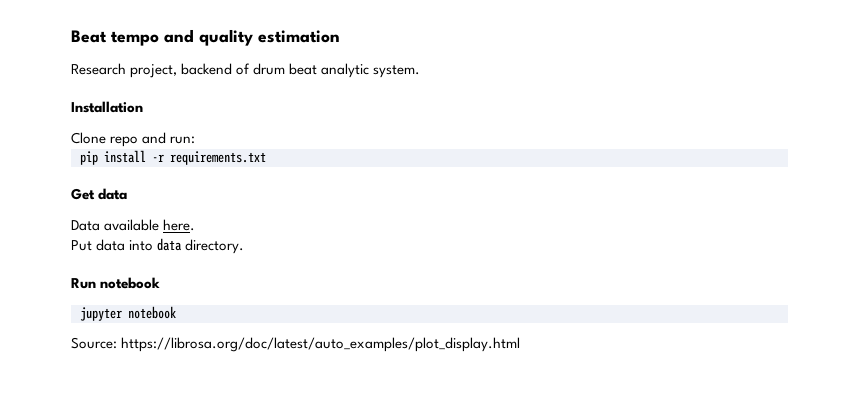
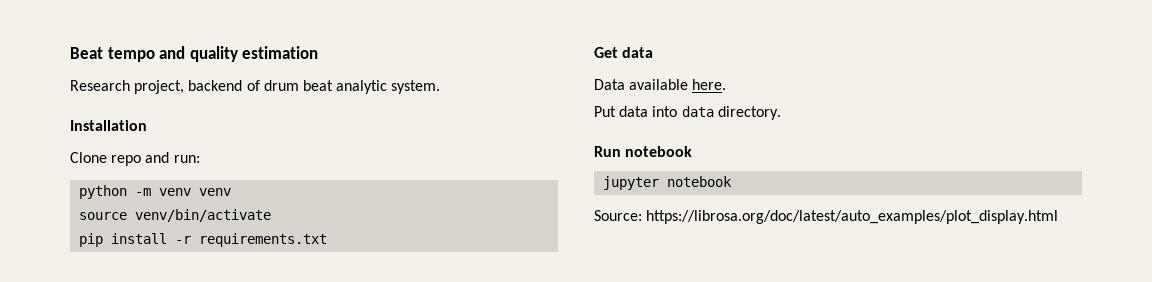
+ python -m venv venv
+ source venv/bin/activate

